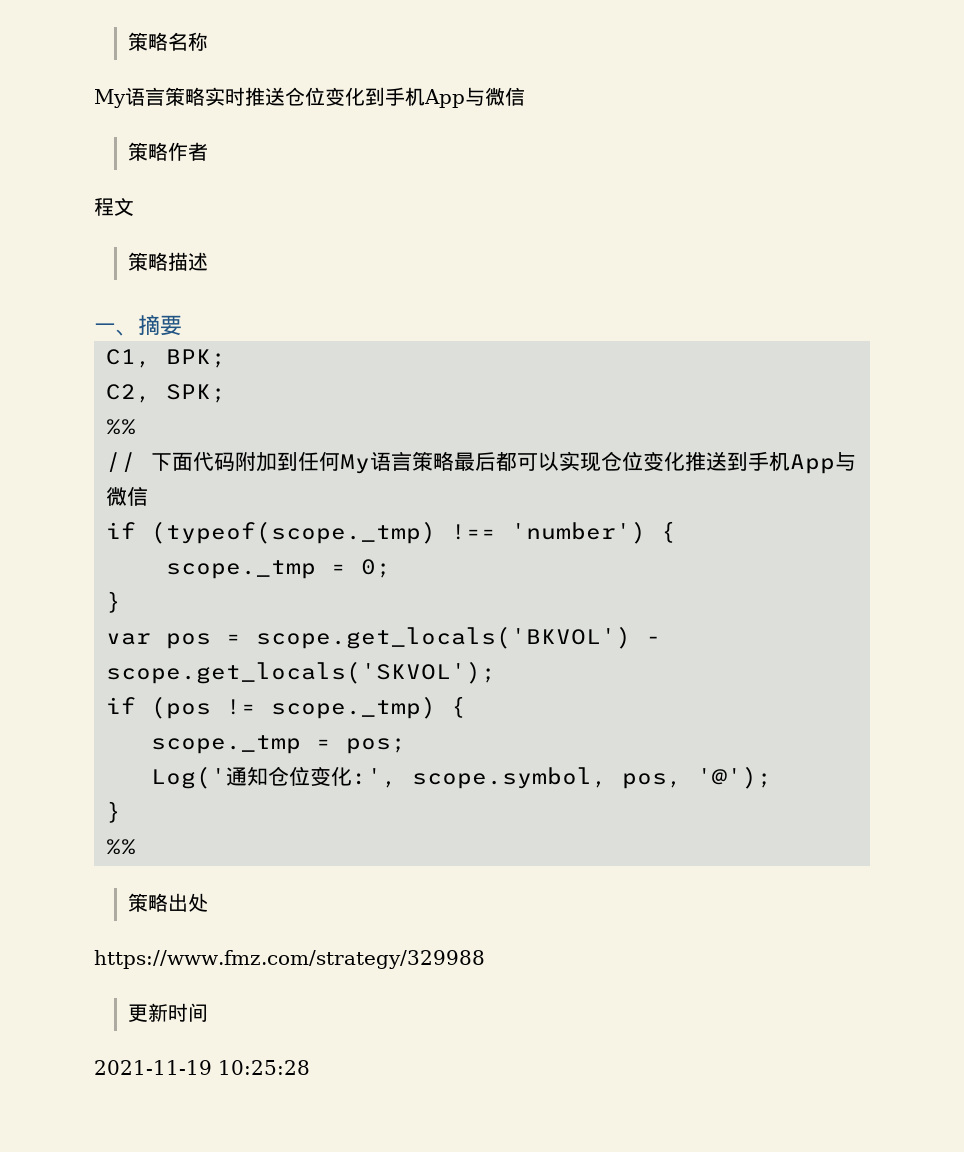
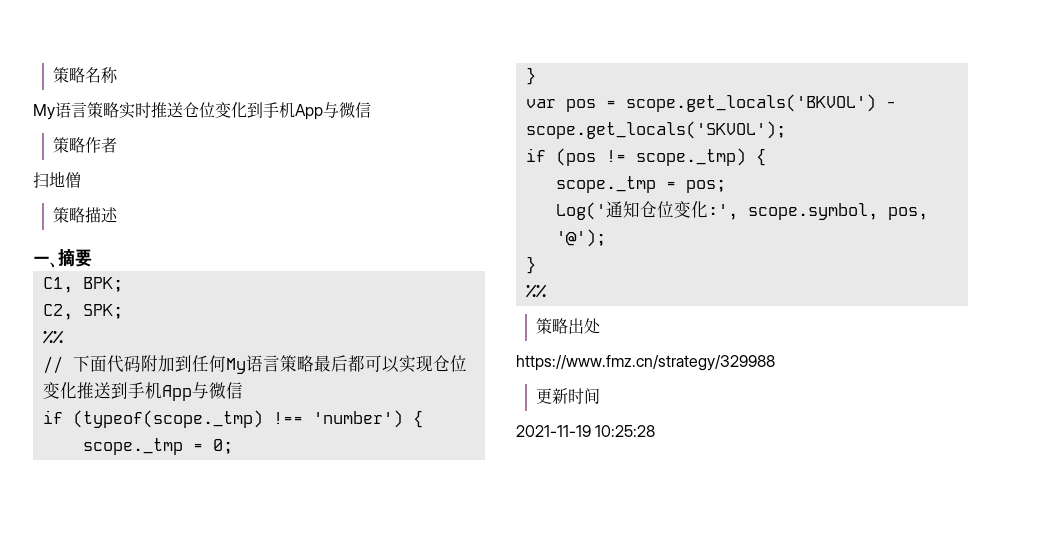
- 程文
+ 扫地僧
- https://www.fmz.com/strategy/329988
+ https://www.fmz.cn/strategy/329988

